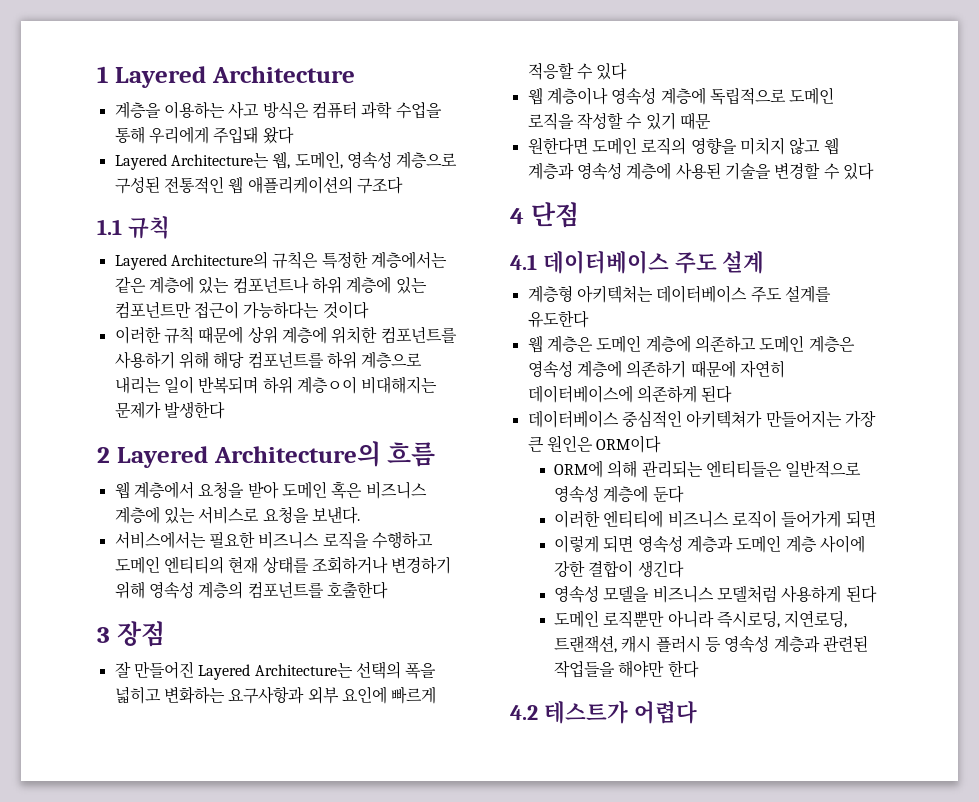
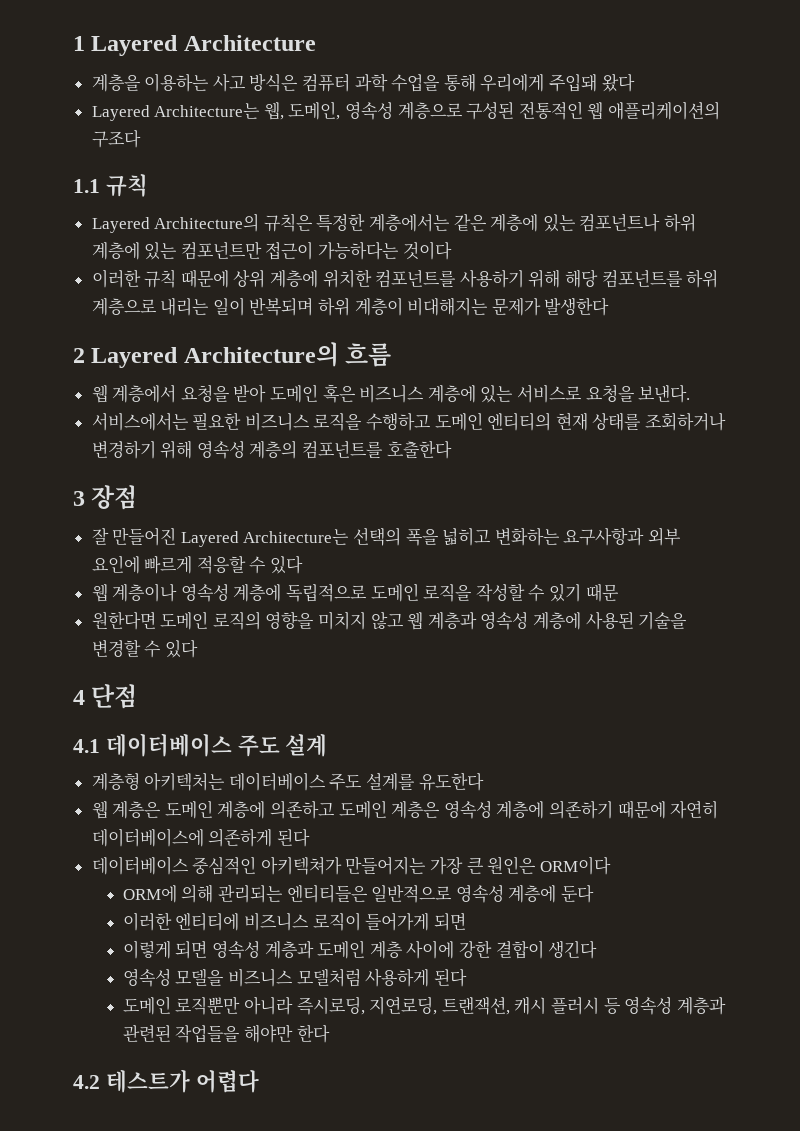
- 이러한 규칙 때문에 상위 계층에 위치한 컴포넌트를 사용하기 위해 해당 컴포넌트를 하위 계층으로 내리는 일이 반복되며 하위 계층ㅇ이 비대해지는 문제가 발생한다
+ 이러한 규칙 때문에 상위 계층에 위치한 컴포넌트를 사용하기 위해 해당 컴포넌트를 하위 계층으로 내리는 일이 반복되며 하위 계층이 비대해지는 문제가 발생한다

